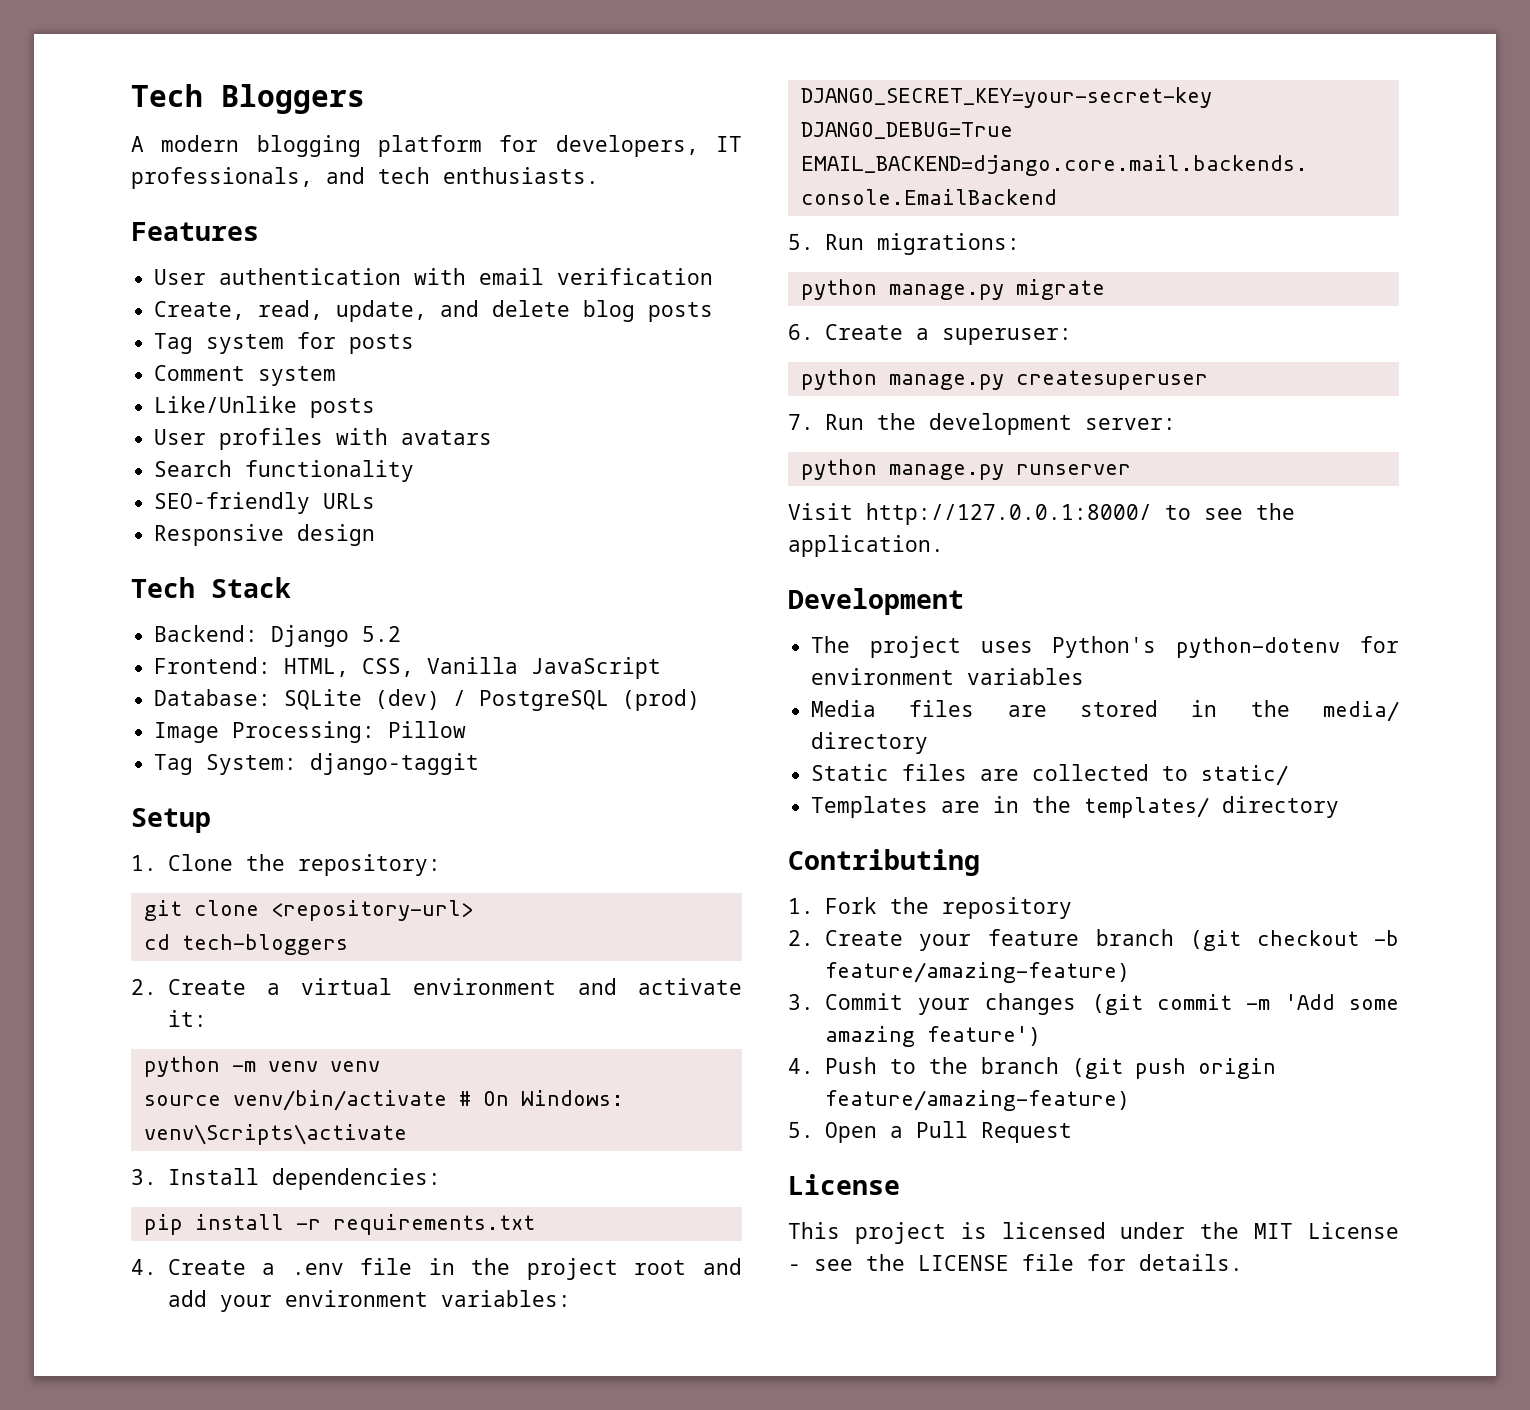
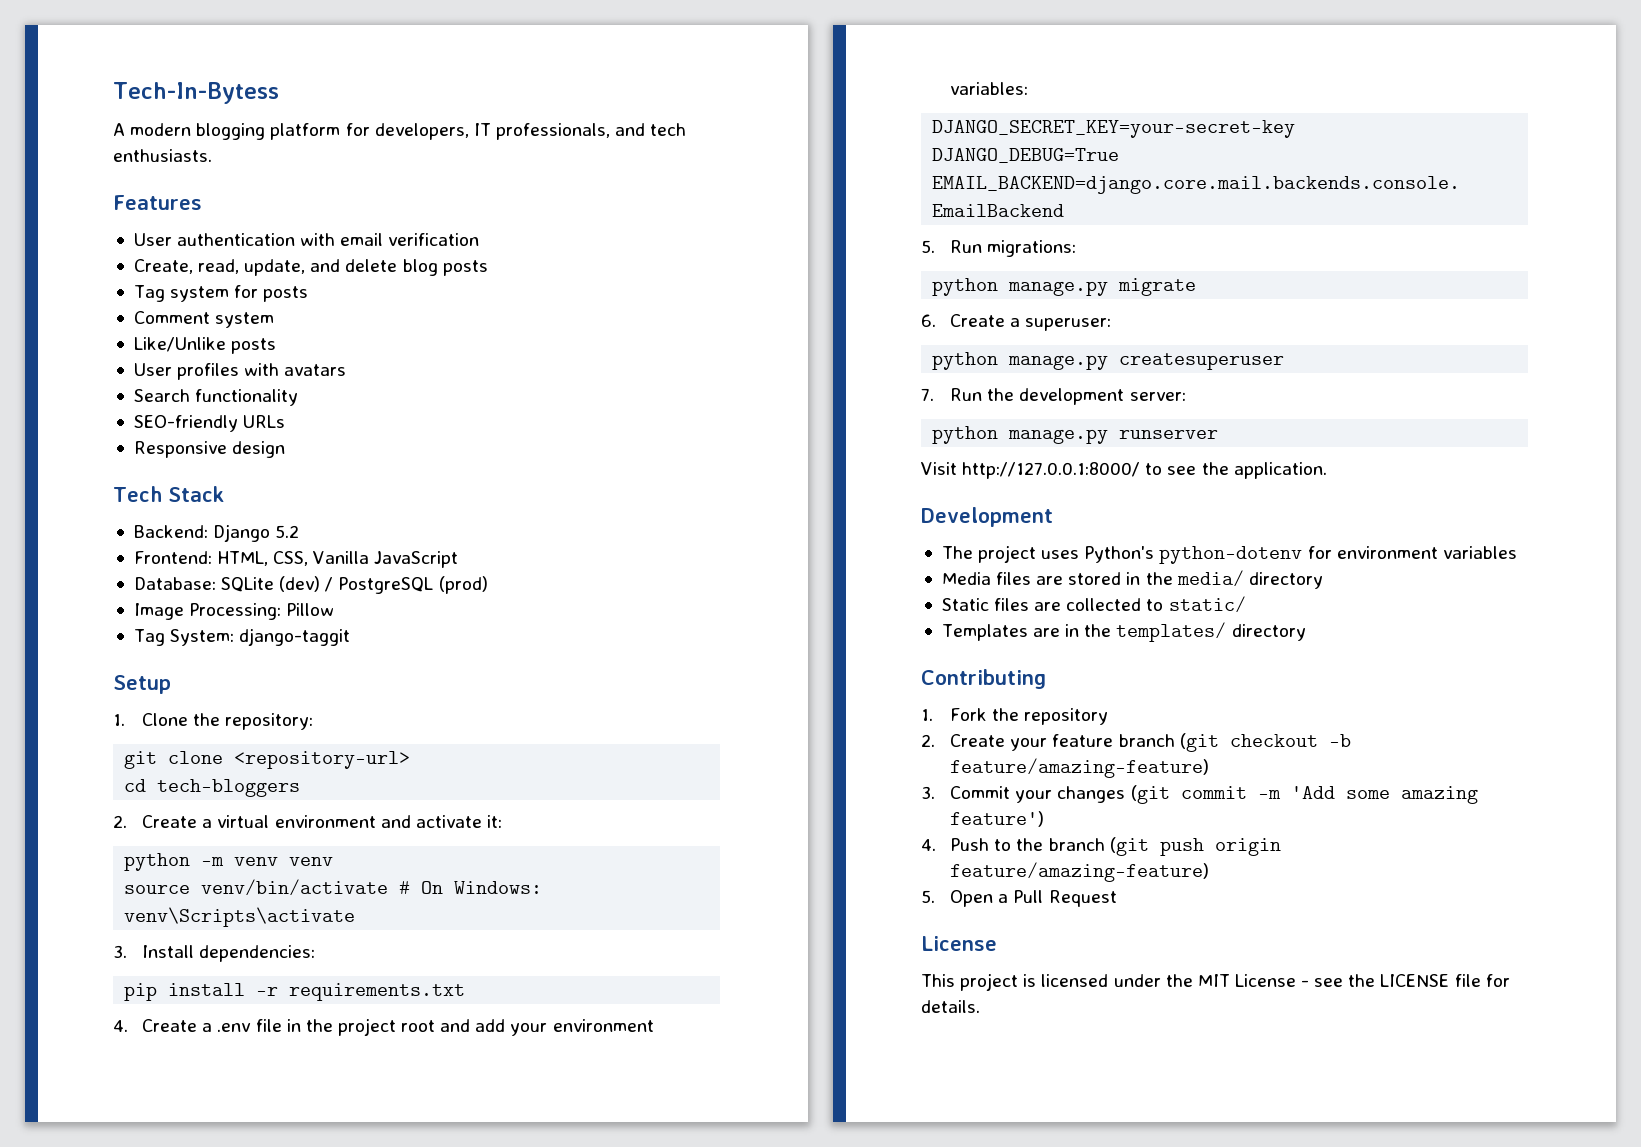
- Tech Bloggers
+ Tech-In-Bytess

